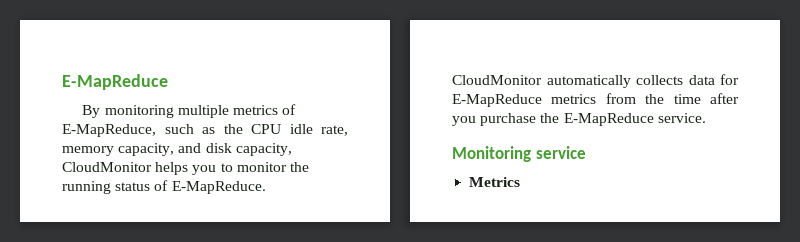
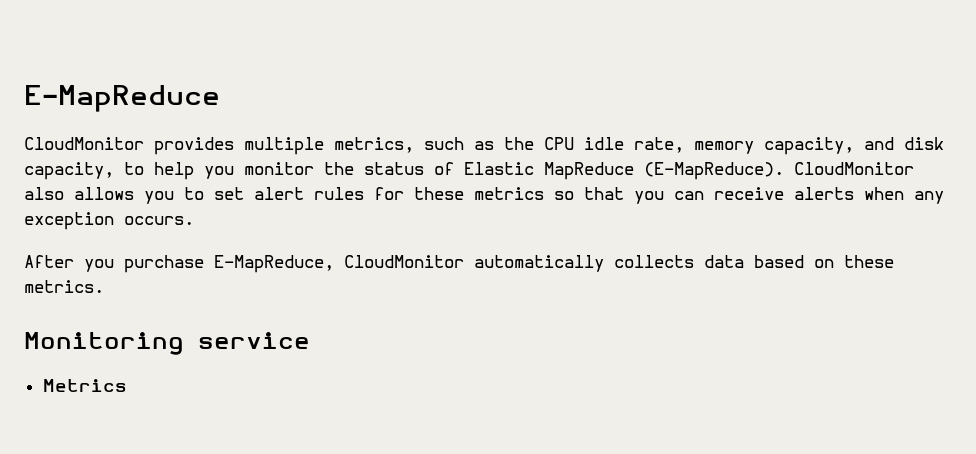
- By monitoring multiple metrics of E-MapReduce, such as the CPU idle rate, memory capacity, and disk capacity, CloudMonitor helps you to monitor the running status of E-MapReduce. CloudMonitor automatically collects data for E-MapReduce metrics from the time after you purchase the E-MapReduce service.
+ CloudMonitor provides multiple metrics, such as the CPU idle rate, memory capacity, and disk capacity, to help you monitor the status of Elastic MapReduce (E-MapReduce). CloudMonitor also allows you to set alert rules for these metrics so that you can receive alerts when any exception occurs.
+ After you purchase E-MapReduce, CloudMonitor automatically collects data based on these metrics.

